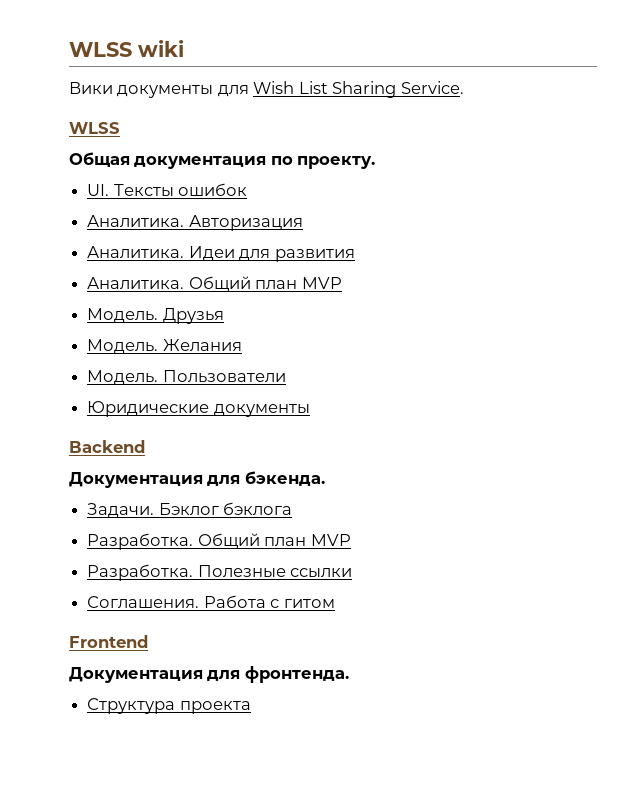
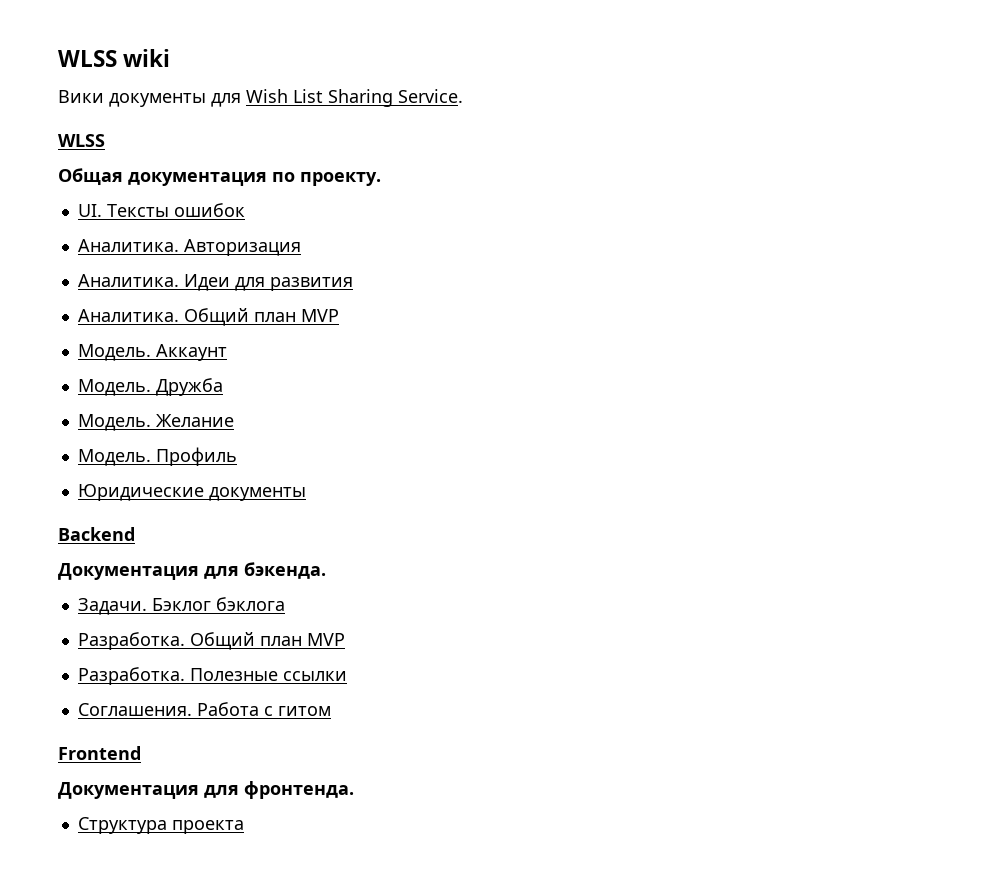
- Друзья
- Модель. Желания
- Модель. Пользователи
+ Аккаунт
+ Модель. Дружба
+ Модель. Желание
+ Модель. Профиль

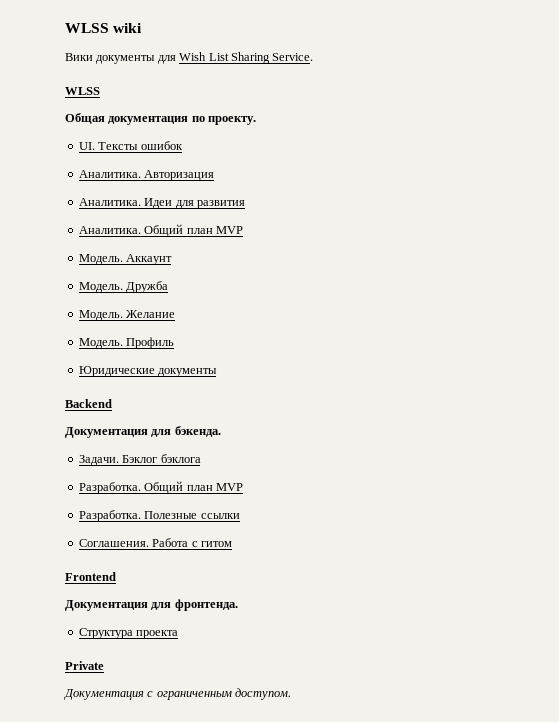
+ Private
+ Документация с ограниченным доступом.

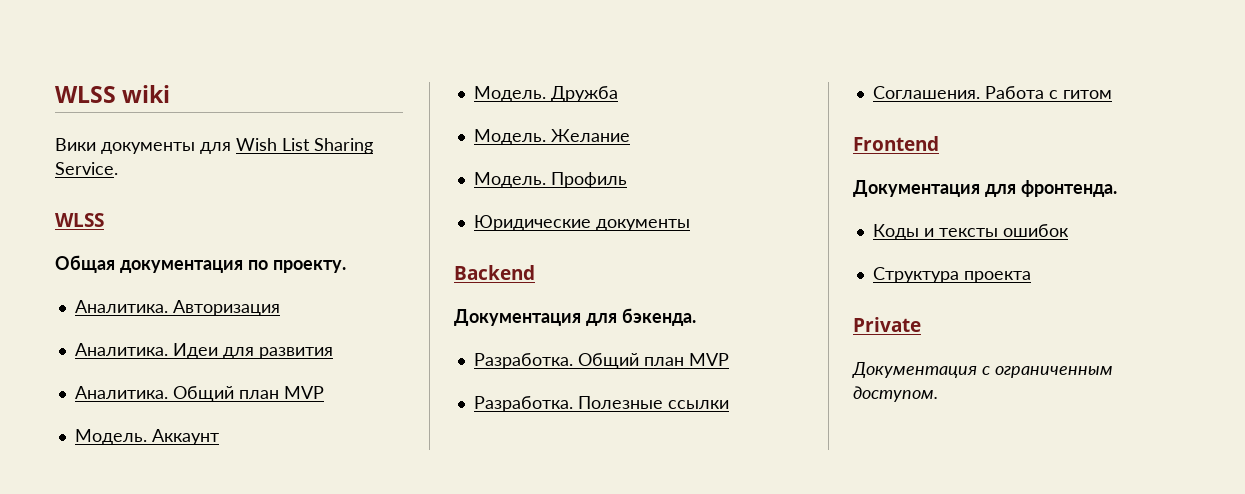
- UI. Тексты ошибок
- Задачи. Бэклог бэклога
+ Коды и тексты ошибок

